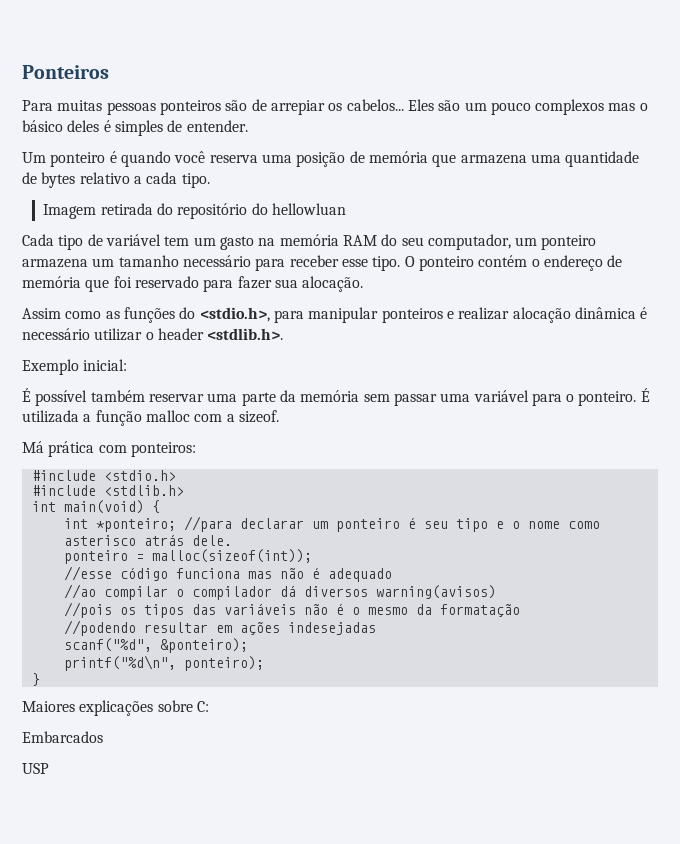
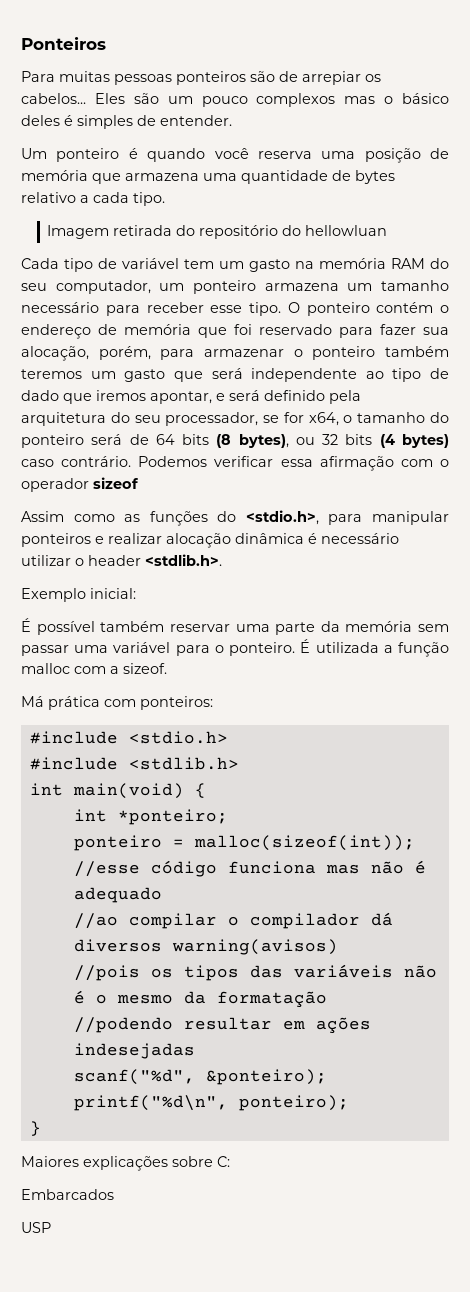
- O ponteiro contém o endereço de memória que foi reservado para fazer sua alocação.
+ O ponteiro contém o endereço de memória que foi reservado para fazer sua alocação, porém, para armazenar o ponteiro também teremos um gasto que será independente ao tipo de dado que iremos apontar, e será definido pela arquitetura do seu processador, se for x64, o tamanho do ponteiro será de 64 bits (8 bytes), ou 32 bits (4 bytes) caso contrário. Podemos verificar essa afirmação com o operador sizeof
- int *ponteiro; //para declarar um ponteiro é seu tipo e o nome como asterisco atrás dele.
+ int *ponteiro;

